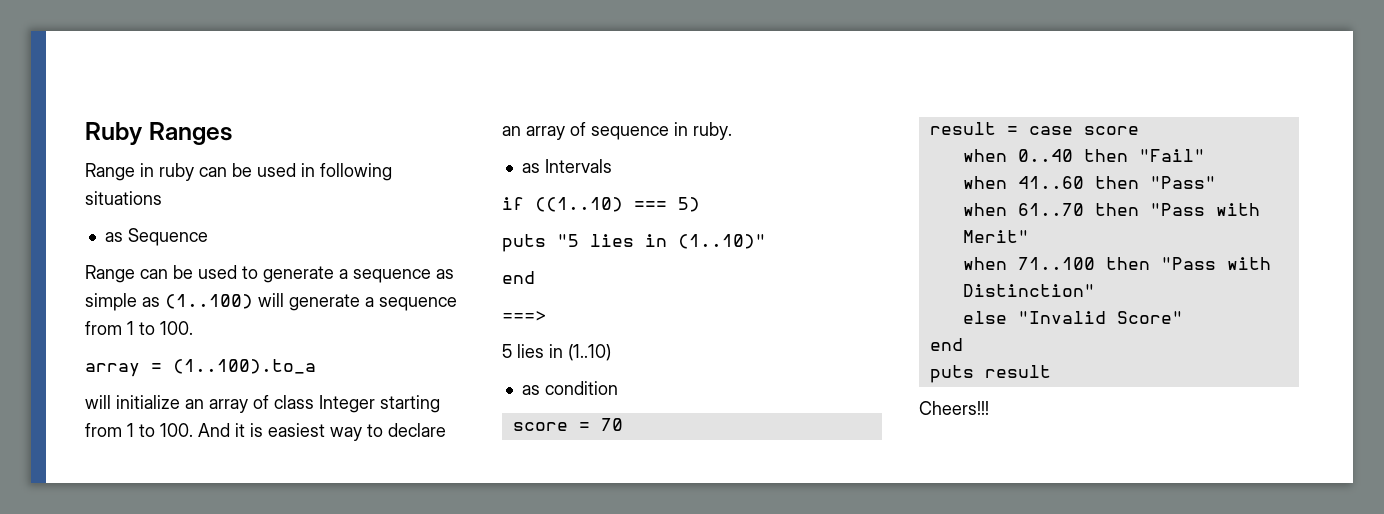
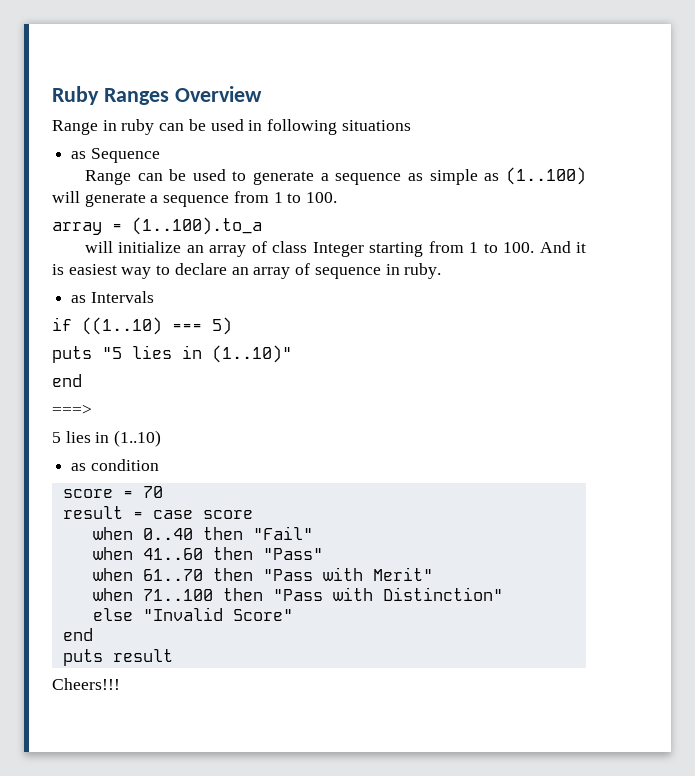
- Ruby Ranges
+ Ruby Ranges Overview

